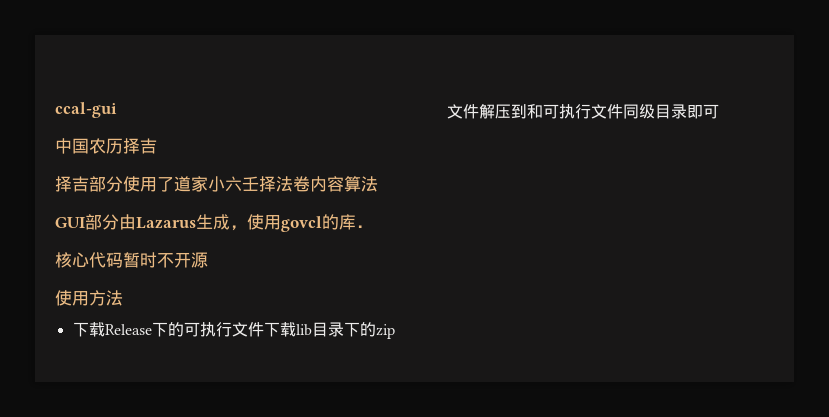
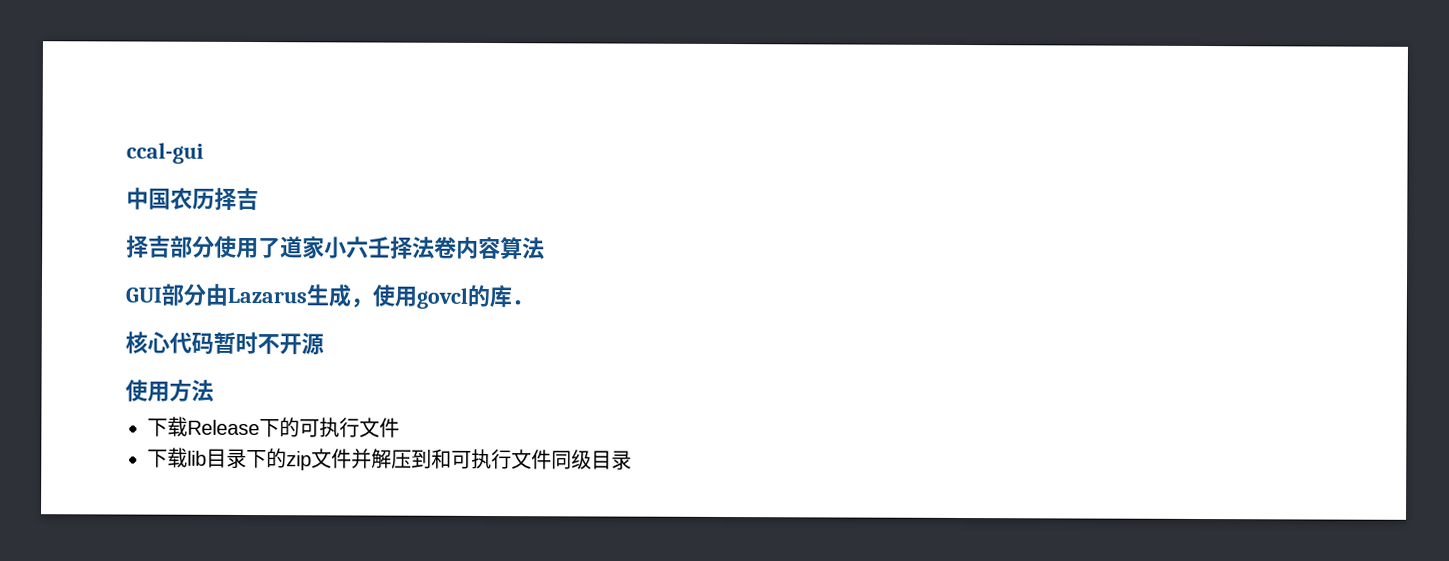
- 下载Release下的可执行文件下载lib目录下的zip文件解压到和可执行文件同级目录即可
+ 下载Release下的可执行文件
+ 下载lib目录下的zip文件并解压到和可执行文件同级目录

